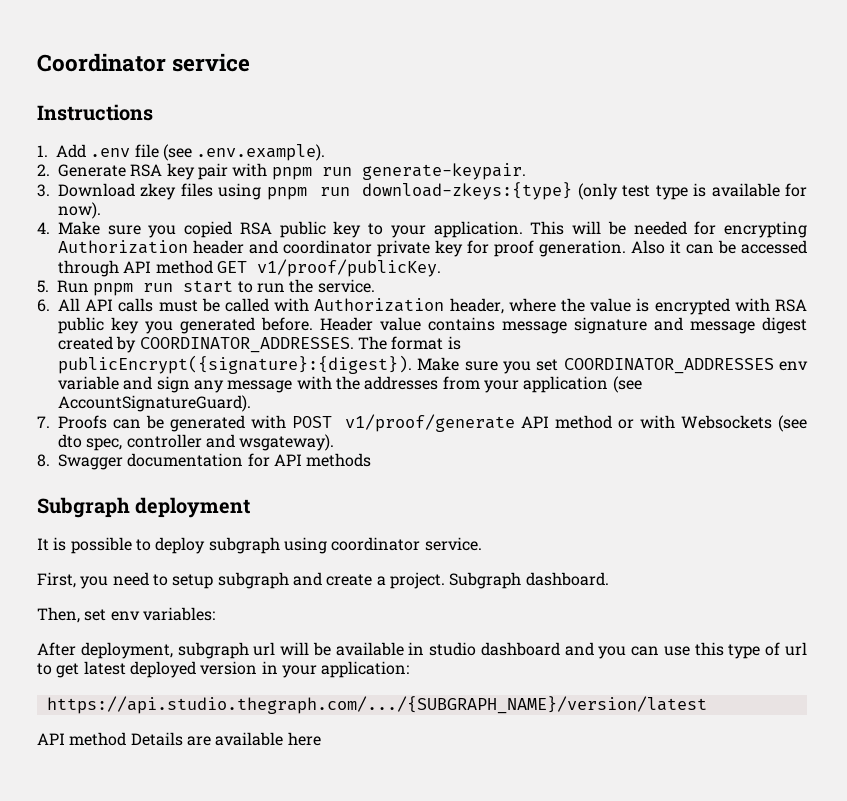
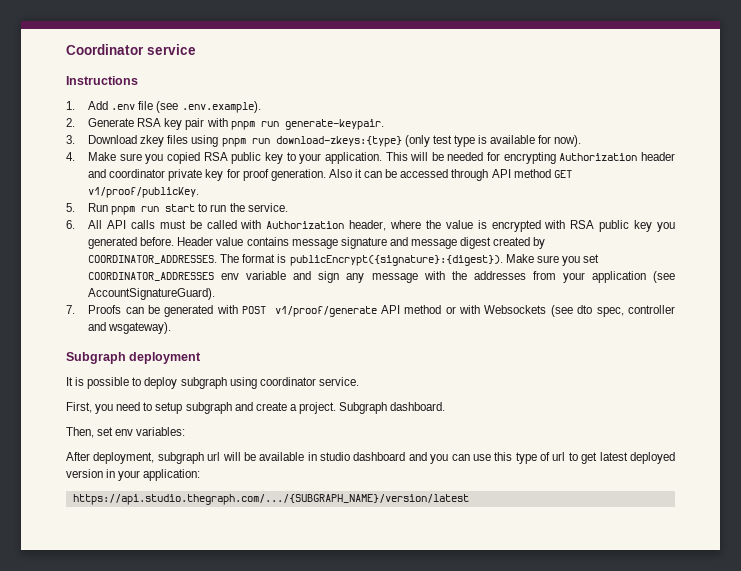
- 8. Swagger documentation for API methods
- API method Details are available here

